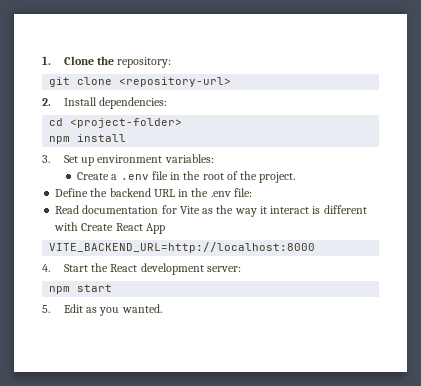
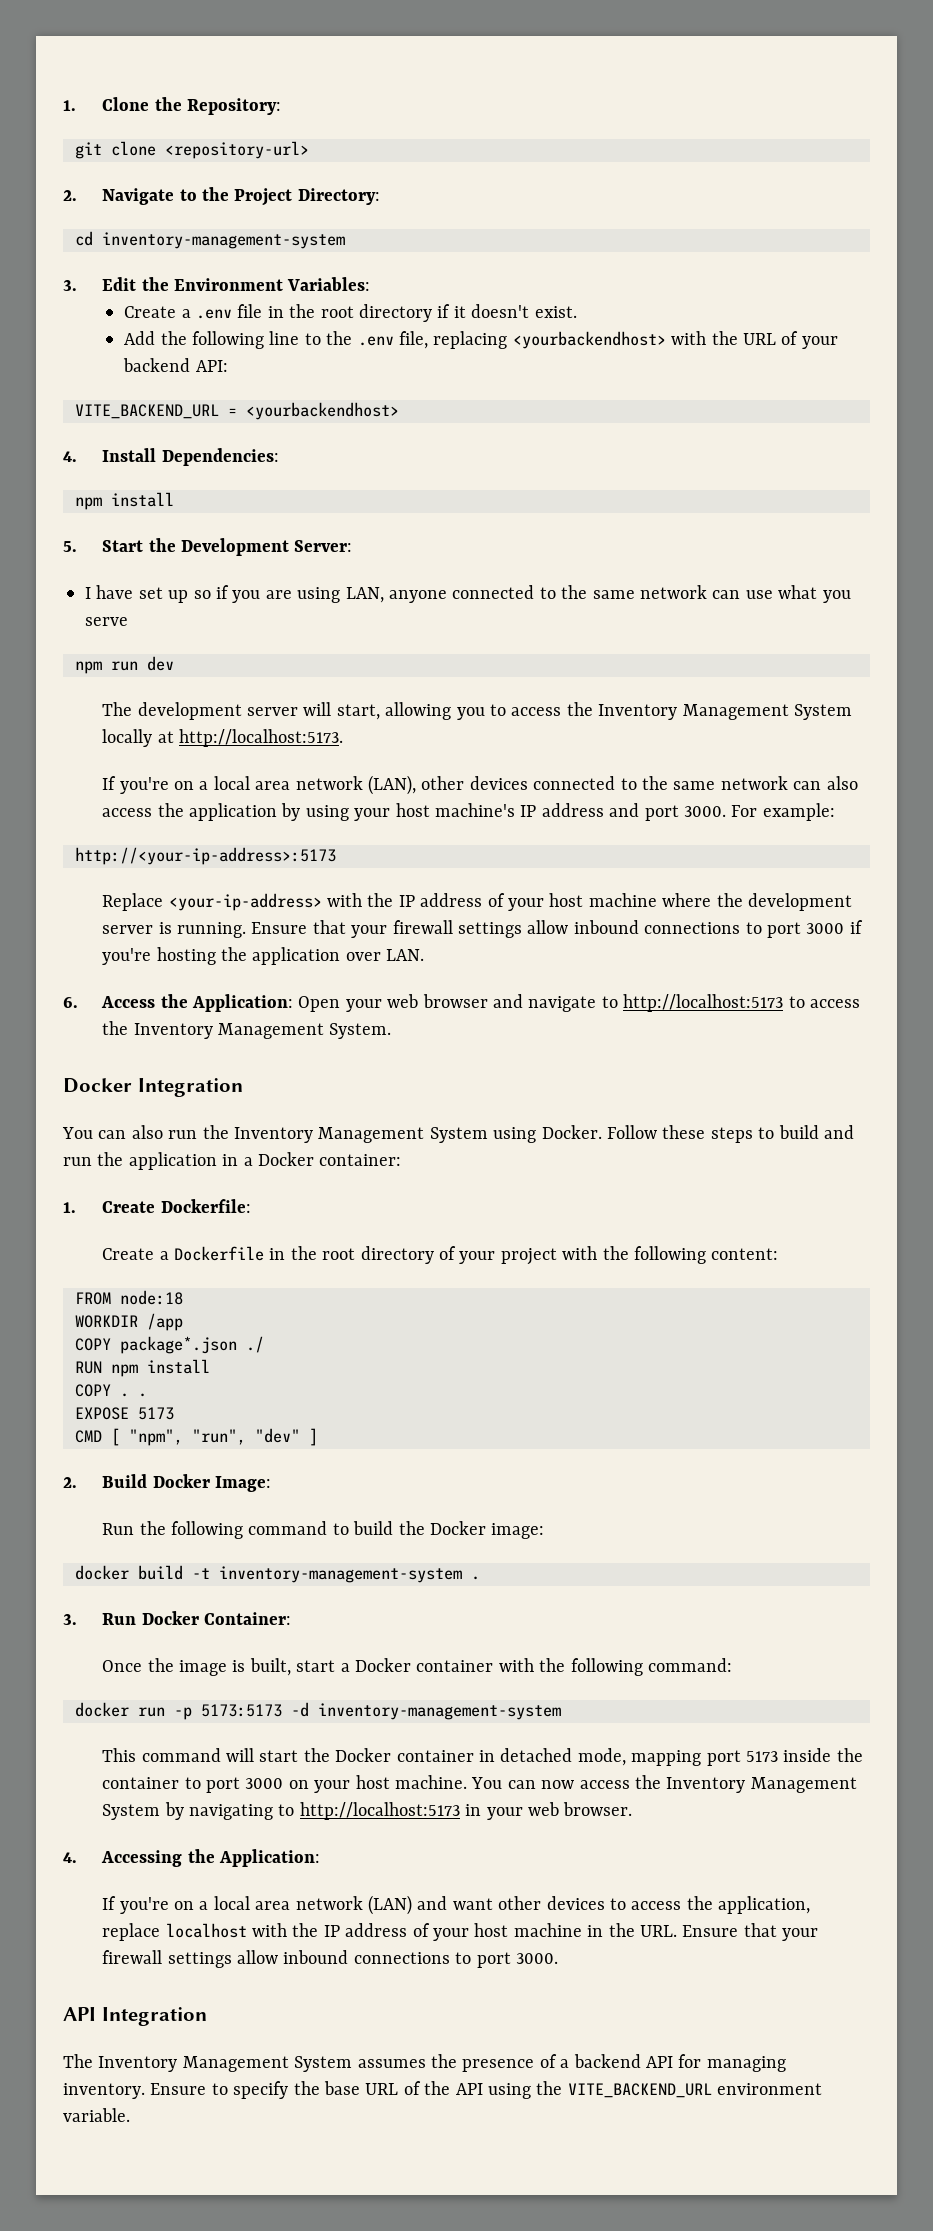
- 1. Clone the repository:
+ 1. Clone the Repository:
- 2. Install dependencies:
- cd <project-folder>
- npm install
- 3. Set up environment variables:
+ 2. Navigate to the Project Directory:
+ cd inventory-management-system
+ 3. Edit the Environment Variables:
- Create a .env file in the root of the project.
- Define the backend URL in the .env file:
- Read documentation for Vite as the way it interact is different with Create React App
- VITE_BACKEND_URL=http://localhost:8000
- 4. Start the React development server:
- npm start
- 5. Edit as you wanted.
+ Create a .env file in the root directory if it doesn't exist.
+ Add the following line to the .env file, replacing <yourbackendhost> with the URL of your backend API:
+ VITE_BACKEND_URL = <yourbackendhost>
+ 4. Install Dependencies:
+ npm install
+ 5. Start the Development Server:
+ I have set up so if you are using LAN, anyone connected to the same network can use what you serve
+ npm run dev
+ The development server will start, allowing you to access the Inventory Management System locally at http://localhost:5173.
+ If you're on a local area network (LAN), other devices connected to the same network can also access the application by using your host machine's IP address and port 3000. For example:
+ http://<your-ip-address>:5173
+ Replace <your-ip-address> with the IP address of your host machine where the development server is running. Ensure that your firewall settings allow inbound connections to port 3000 if you're hosting the application over LAN.
+ 6. Access the Application: Open your web browser and navigate to http://localhost:5173 to access the Inventory Management System.
+ Docker Integration
+ You can also run the Inventory Management System using Docker. Follow these steps to build and run the application in a Docker container:
+ 1. Create Dockerfile:
+ Create a Dockerfile in the root directory of your project with the following content:
+ FROM node:18
+ WORKDIR /app
+ COPY package*.json ./
+ RUN npm install
+ COPY . .
+ EXPOSE 5173
+ CMD [ "npm", "run", "dev" ]
+ 2. Build Docker Image:
+ Run the following command to build the Docker image:
+ docker build -t inventory-management-system .
+ 3. Run Docker Container:
+ Once the image is built, start a Docker container with the following command:
+ docker run -p 5173:5173 -d inventory-management-system
+ This command will start the Docker container in detached mode, mapping port 5173 inside the container to port 3000 on your host machine. You can now access the Inventory Management System by navigating to http://localhost:5173 in your web browser.
+ 4. Accessing the Application:
+ If you're on a local area network (LAN) and want other devices to access the application, replace localhost with the IP address of your host machine in the URL. Ensure that your firewall settings allow inbound connections to port 3000.
+ API Integration
+ The Inventory Management System assumes the presence of a backend API for managing inventory. Ensure to specify the base URL of the API using the VITE_BACKEND_URL environment variable.

